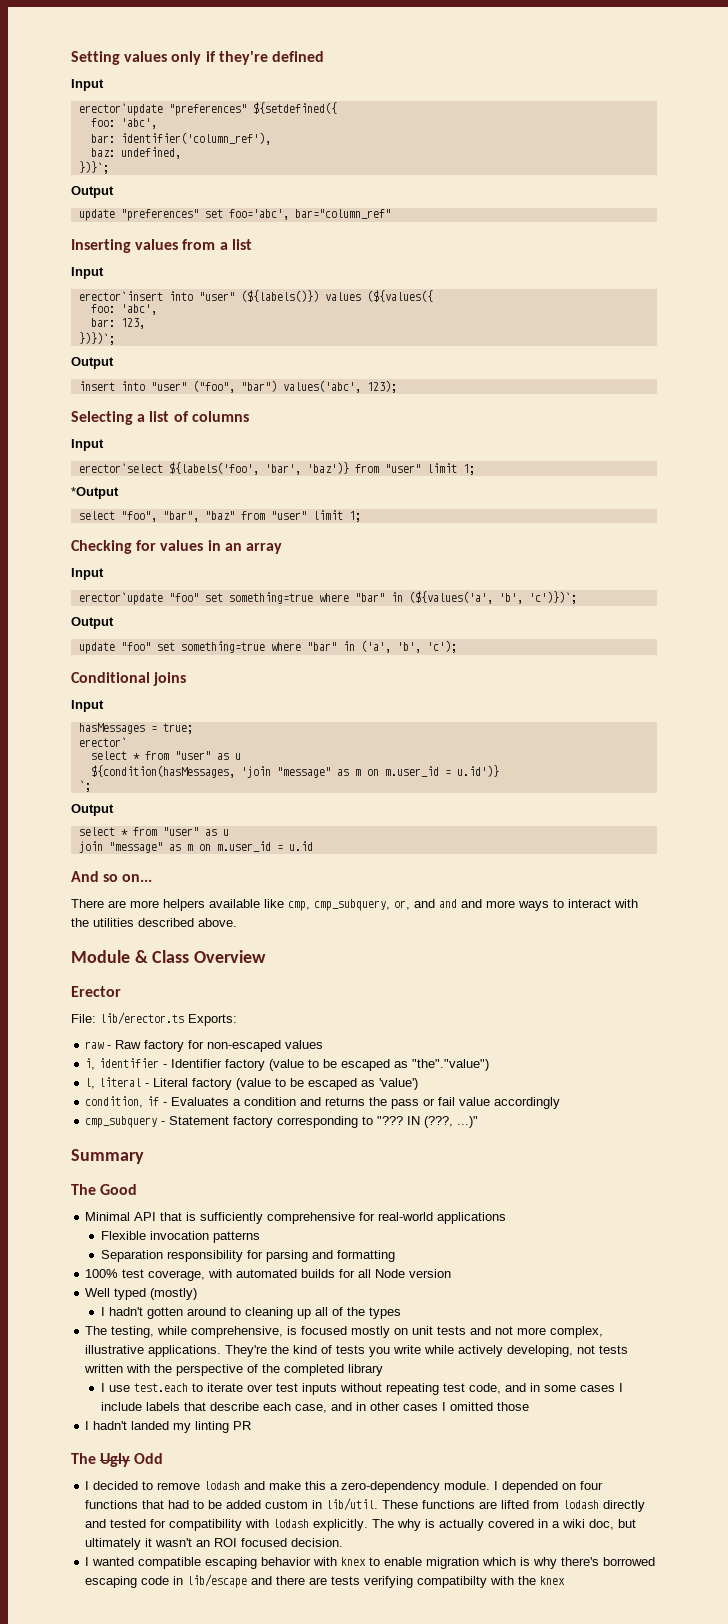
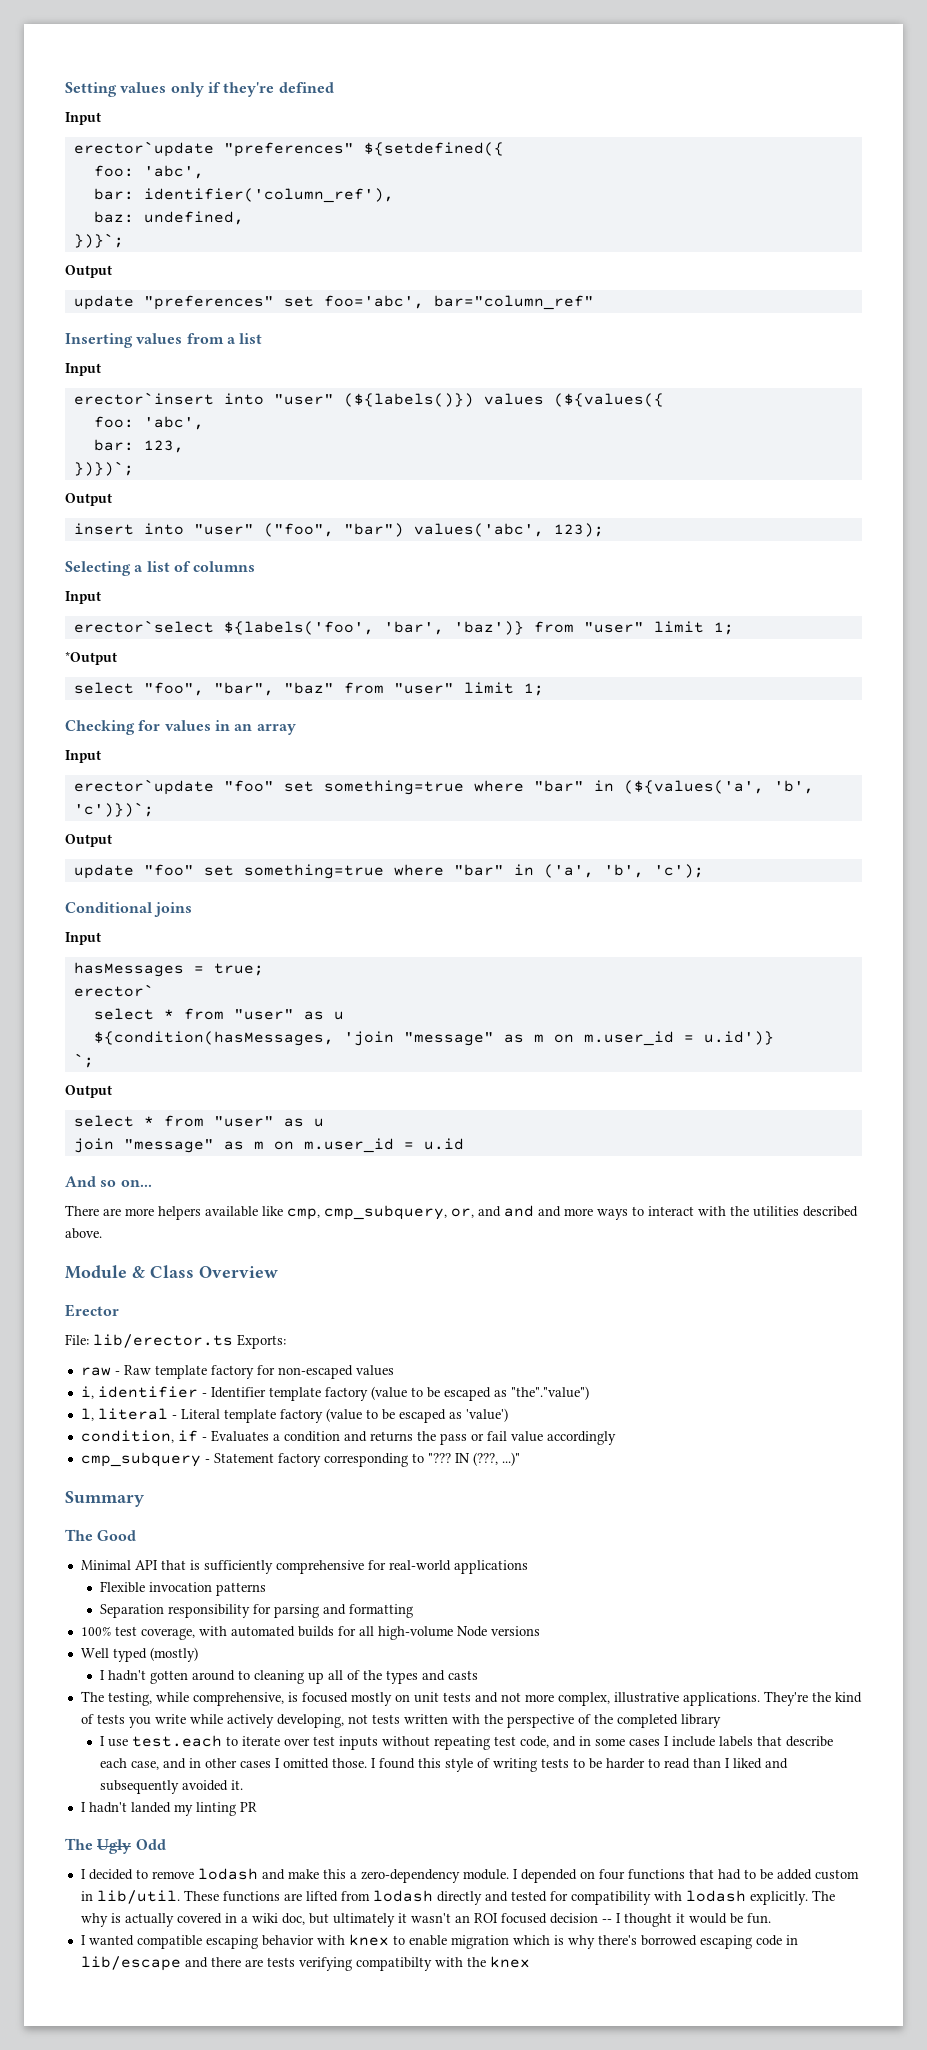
- raw - Raw factory for non-escaped values
+ raw - Raw template factory for non-escaped values
- i, identifier - Identifier factory (value to be escaped as "the"."value")
+ i, identifier - Identifier template factory (value to be escaped as "the"."value")
- l, literal - Literal factory (value to be escaped as 'value')
+ l, literal - Literal template factory (value to be escaped as 'value')
- 100% test coverage, with automated builds for all Node version
+ 100% test coverage, with automated builds for all high-volume Node versions
- I hadn't gotten around to cleaning up all of the types
+ I hadn't gotten around to cleaning up all of the types and casts
- I use test.each to iterate over test inputs without repeating test code, and in some cases I include labels that describe each case, and in other cases I omitted those
+ I use test.each to iterate over test inputs without repeating test code, and in some cases I include labels that describe each case, and in other cases I omitted those. I found this style of writing tests to be harder to read than I liked and subsequently avoided it.
- The why is actually covered in a wiki doc, but ultimately it wasn't an ROI focused decision.
+ The why is actually covered in a wiki doc, but ultimately it wasn't an ROI focused decision -- I thought it would be fun.

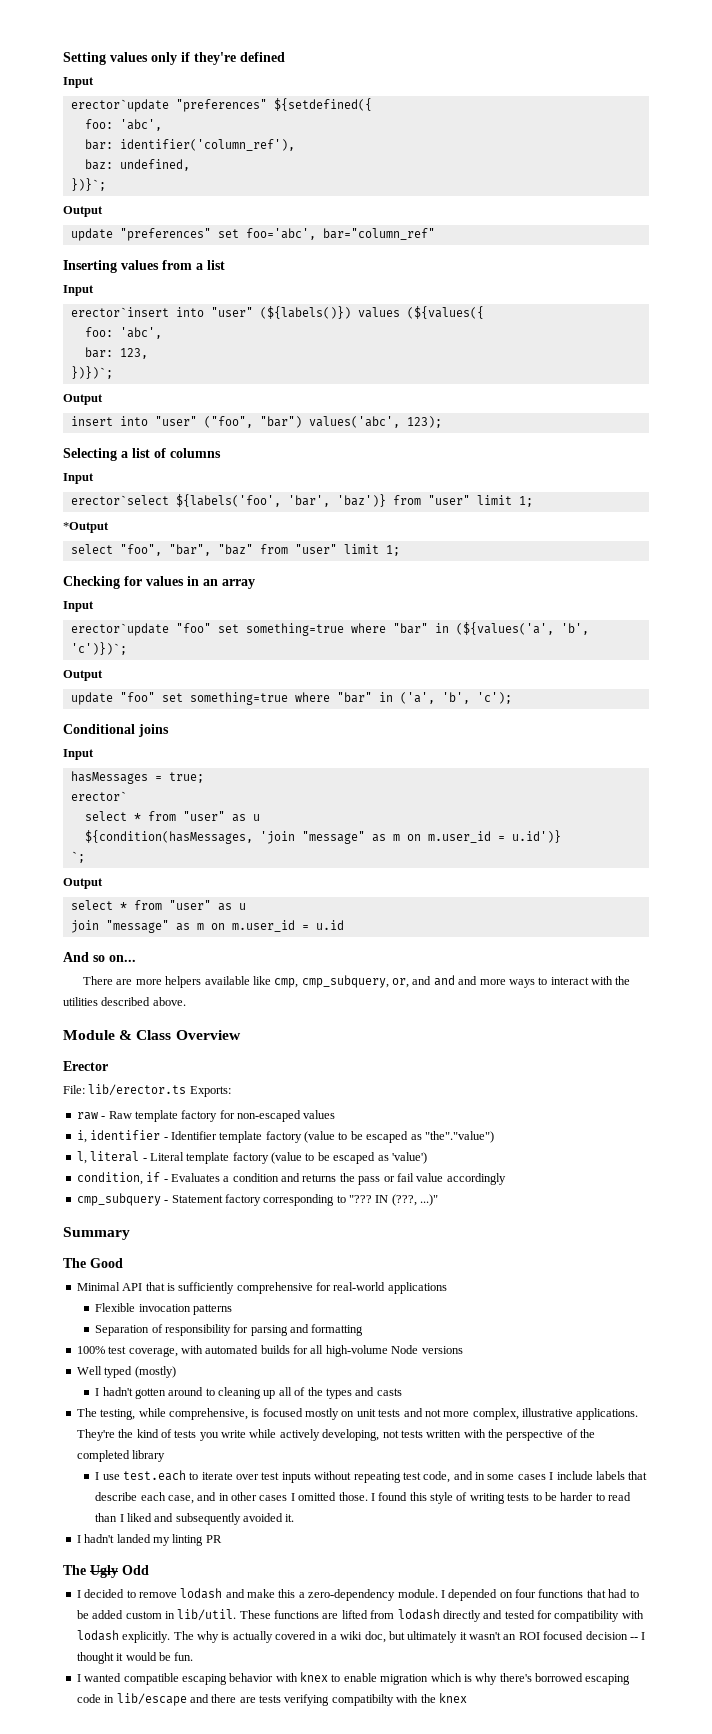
- Separation responsibility for parsing and formatting
+ Separation of responsibility for parsing and formatting

